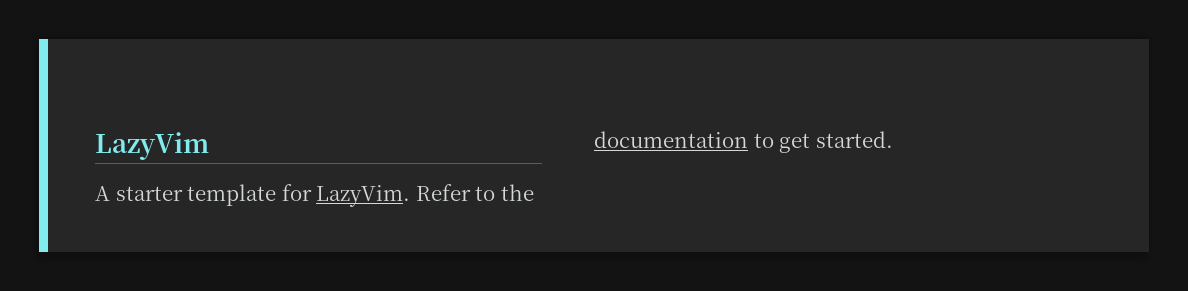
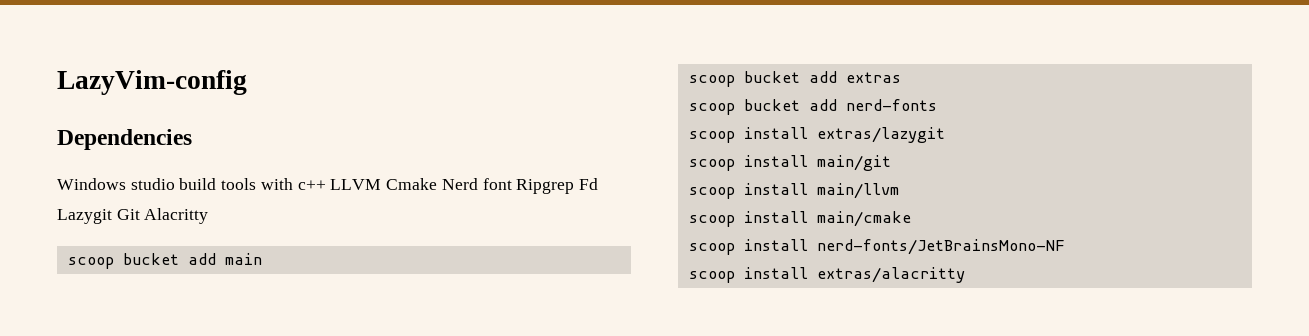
- LazyVim
- A starter template for LazyVim. Refer to the documentation to get started.
+ LazyVim-config
+ Dependencies
+ Windows studio build tools with c++ LLVM Cmake Nerd font Ripgrep Fd Lazygit Git Alacritty
+ scoop bucket add main
+ scoop bucket add extras
+ scoop bucket add nerd-fonts
+ scoop install extras/lazygit
+ scoop install main/git
+ scoop install main/llvm
+ scoop install main/cmake
+ scoop install nerd-fonts/JetBrainsMono-NF
+ scoop install extras/alacritty

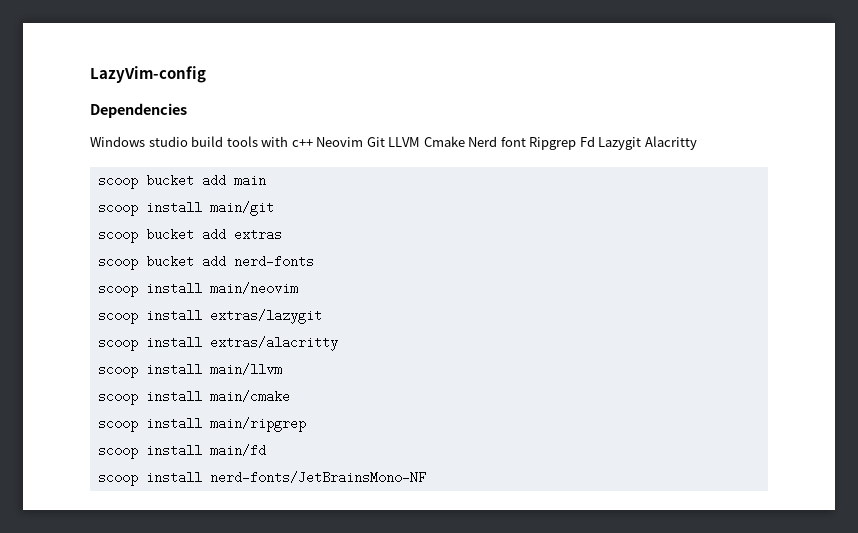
- Windows studio build tools with c++ LLVM Cmake Nerd font Ripgrep Fd Lazygit Git Alacritty
+ Windows studio build tools with c++ Neovim Git LLVM Cmake Nerd font Ripgrep Fd Lazygit Alacritty
+ scoop install main/git
+ scoop install main/neovim
- scoop install main/git
+ scoop install extras/alacritty
+ scoop install main/ripgrep
+ scoop install main/fd
  scoop install nerd-fonts/JetBrainsMono-NF
- scoop install extras/alacritty

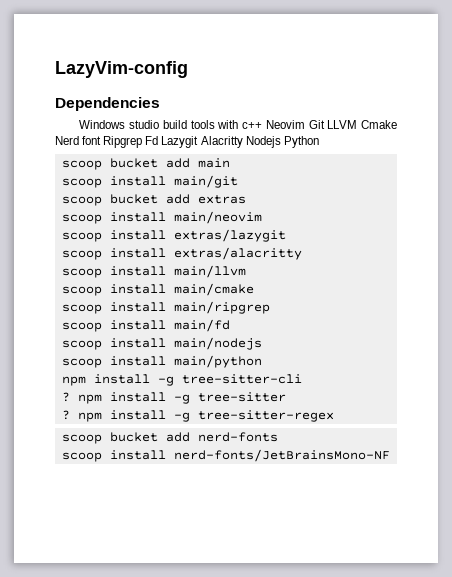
- Windows studio build tools with c++ Neovim Git LLVM Cmake Nerd font Ripgrep Fd Lazygit Alacritty
+ Windows studio build tools with c++ Neovim Git LLVM Cmake Nerd font Ripgrep Fd Lazygit Alacritty Nodejs Python
- scoop bucket add nerd-fonts
+ scoop install main/nodejs
+ scoop install main/python
+ npm install -g tree-sitter-cli
+ ? npm install -g tree-sitter
+ ? npm install -g tree-sitter-regex
+ scoop bucket add nerd-fonts

